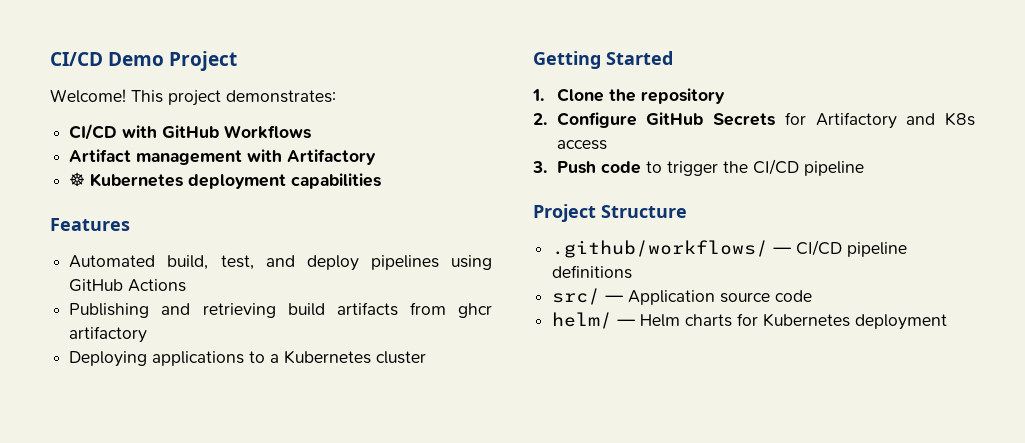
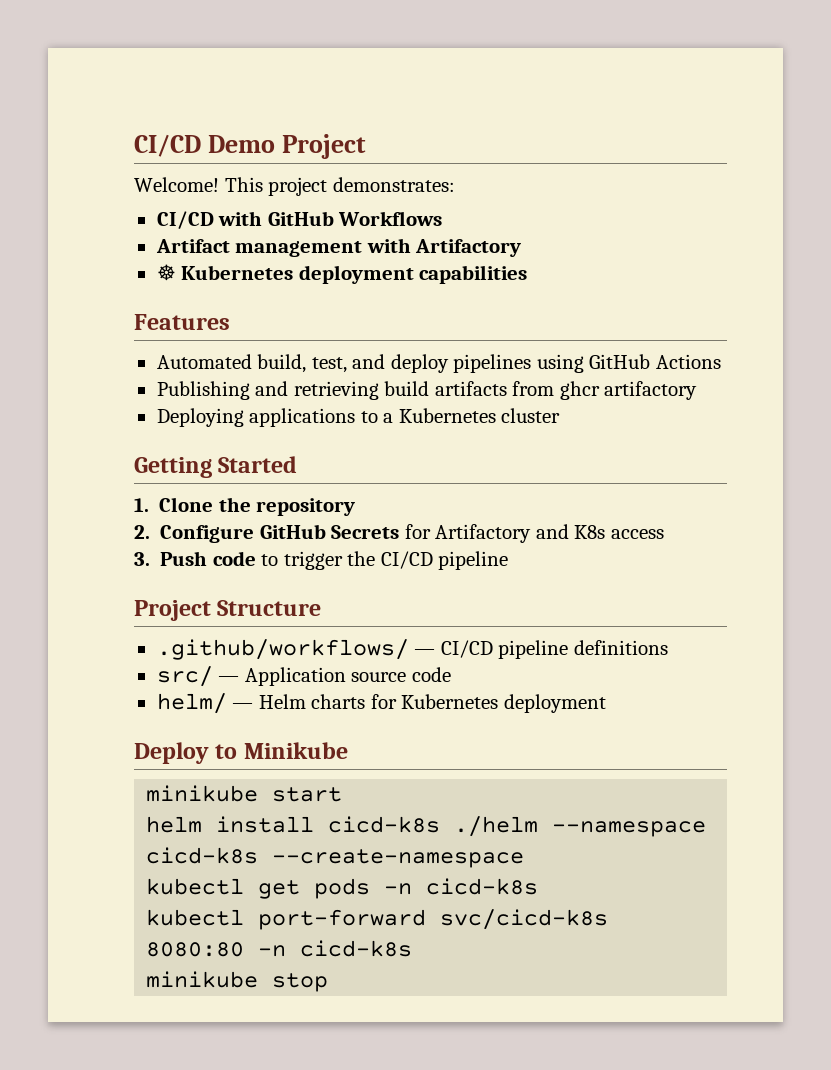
+ Deploy to Minikube
+ minikube start
+ helm install cicd-k8s ./helm --namespace cicd-k8s --create-namespace
+ kubectl get pods -n cicd-k8s
+ kubectl port-forward svc/cicd-k8s 8080:80 -n cicd-k8s
+ minikube stop

